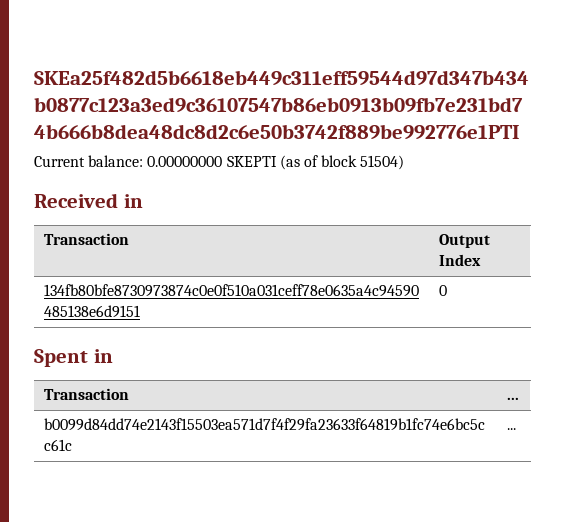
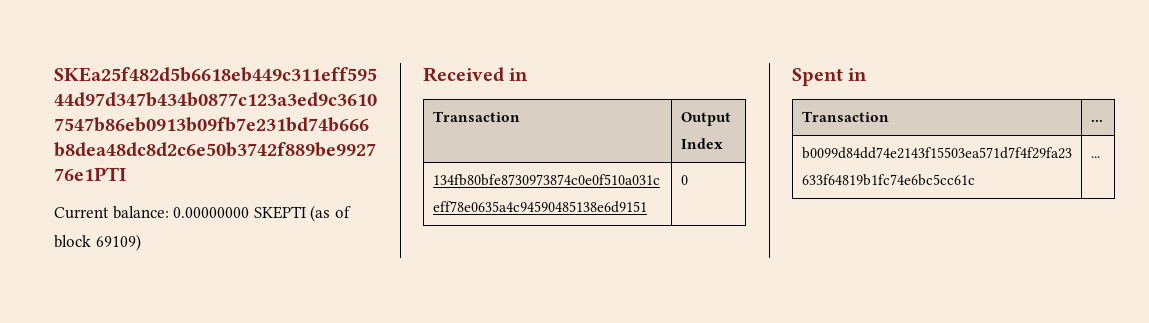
- Current balance: 0.00000000 SKEPTI (as of block 51504)
+ Current balance: 0.00000000 SKEPTI (as of block 69109)

